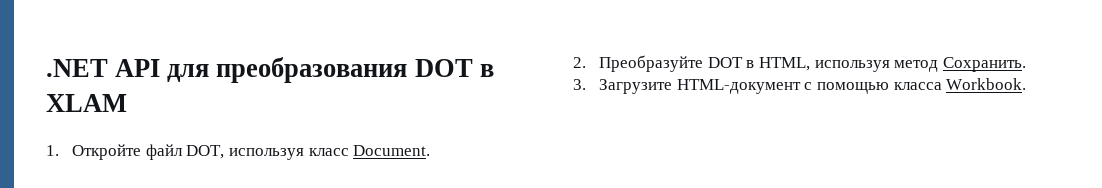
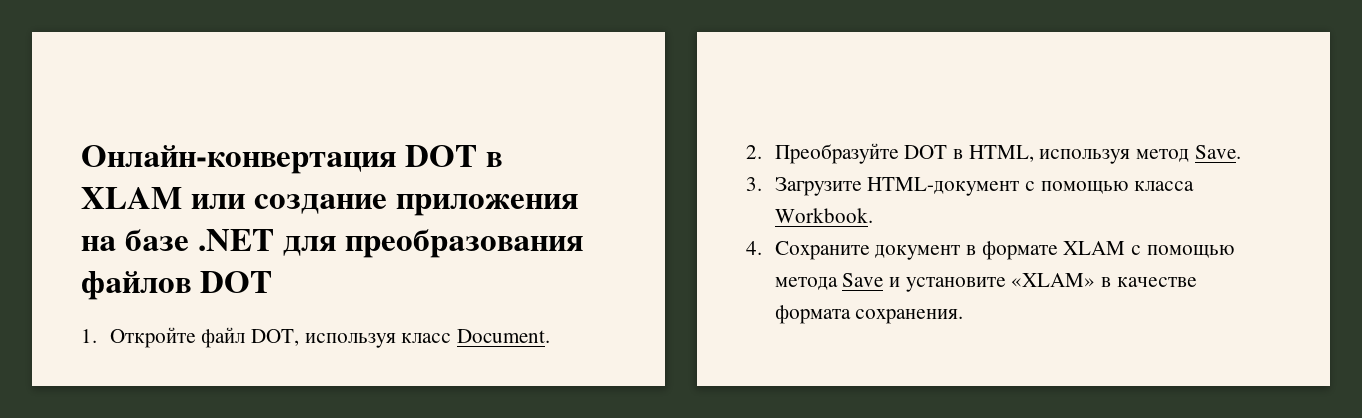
- .NET API для преобразования DOT в XLAM
+ Онлайн-конвертация DOT в XLAM или создание приложения на базе .NET для преобразования файлов DOT
- 2. Преобразуйте DOT в HTML, используя метод Сохранить.
+ 2. Преобразуйте DOT в HTML, используя метод Save.
+ 4. Сохраните документ в формате XLAM с помощью метода Save и установите «XLAM» в качестве формата сохранения.

